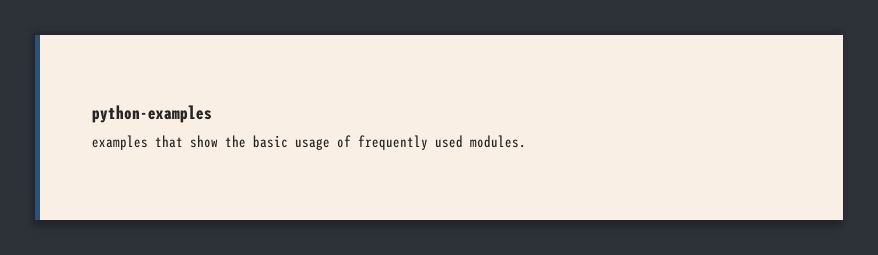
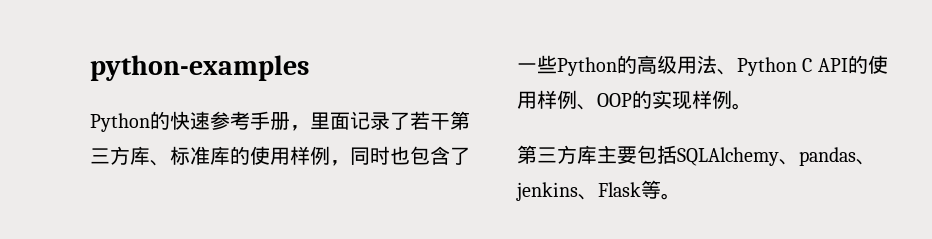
- examples that show the basic usage of frequently used modules.
+ Python的快速参考手册，里面记录了若干第三方库、标准库的使用样例，同时也包含了一些Python的高级用法、Python C API的使用样例、OOP的实现样例。
+ 第三方库主要包括SQLAlchemy、pandas、jenkins、Flask等。

